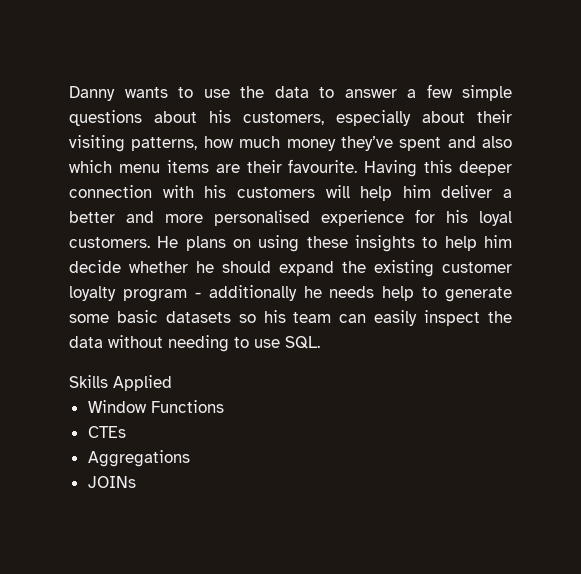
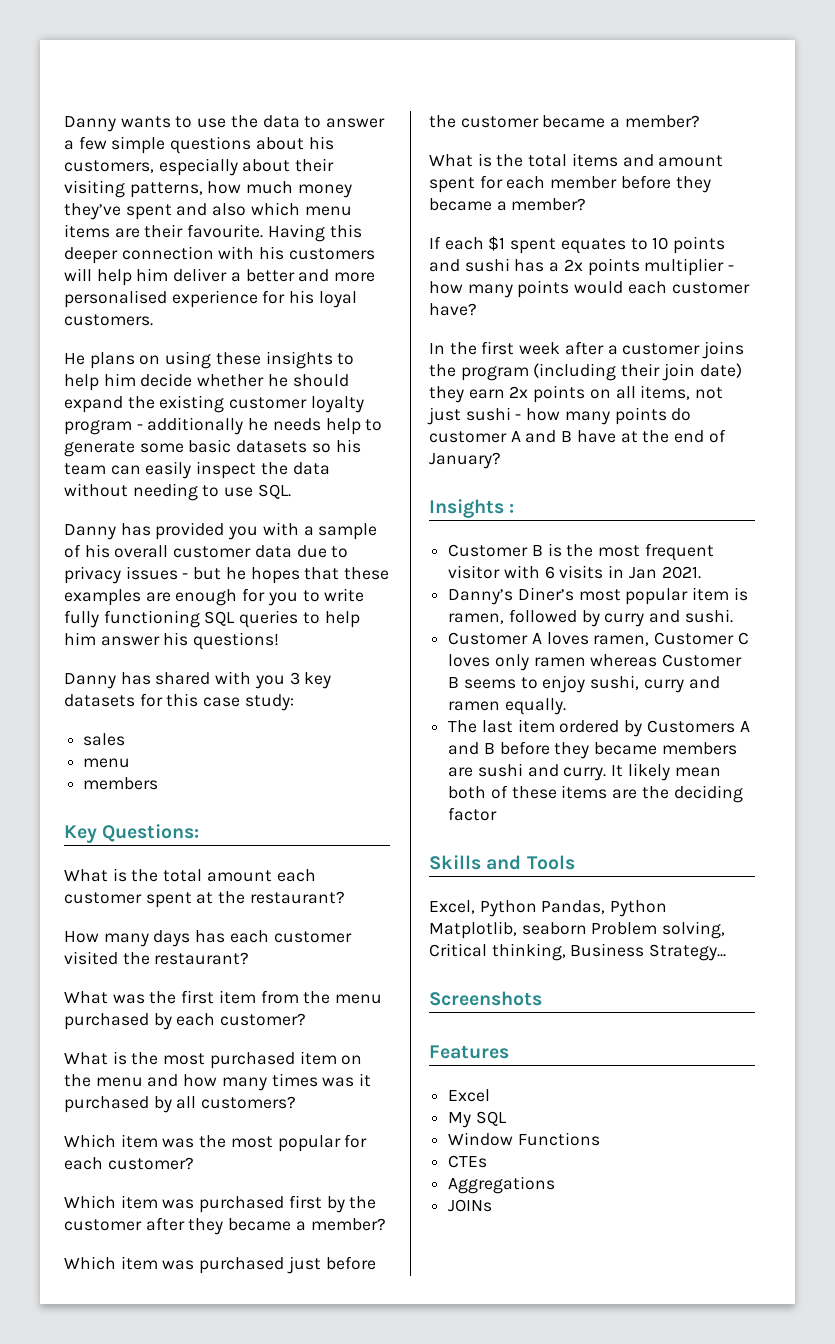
- Having this deeper connection with his customers will help him deliver a better and more personalised experience for his loyal customers. He plans on using these insights to help him decide whether he should expand the existing customer loyalty program - additionally he needs help to generate some basic datasets so his team can easily inspect the data without needing to use SQL.
+ Having this deeper connection with his customers will help him deliver a better and more personalised experience for his loyal customers.
+ He plans on using these insights to help him decide whether he should expand the existing customer loyalty program - additionally he needs help to generate some basic datasets so his team can easily inspect the data without needing to use SQL.
- Skills Applied
+ Danny has provided you with a sample of his overall customer data due to privacy issues - but he hopes that these examples are enough for you to write fully functioning SQL queries to help him answer his questions!
+ Danny has shared with you 3 key datasets for this case study:
+ sales
+ menu
+ members
+ Key Questions:
+ What is the total amount each customer spent at the restaurant?
+ How many days has each customer visited the restaurant?
+ What was the first item from the menu purchased by each customer?
+ What is the most purchased item on the menu and how many times was it purchased by all customers?
+ Which item was the most popular for each customer?
+ Which item was purchased first by the customer after they became a member?
+ Which item was purchased just before the customer became a member?
+ What is the total items and amount spent for each member before they became a member?
+ If each $1 spent equates to 10 points and sushi has a 2x points multiplier - how many points would each customer have?
+ In the first week after a customer joins the program (including their join date) they earn 2x points on all items, not just sushi - how many points do customer A and B have at the end of January?
+ Insights :
+ Customer B is the most frequent visitor with 6 visits in Jan 2021.
+ Danny’s Diner’s most popular item is ramen, followed by curry and sushi.
+ Customer A loves ramen, Customer C loves only ramen whereas Customer B seems to enjoy sushi, curry and ramen equally.
+ The last item ordered by Customers A and B before they became members are sushi and curry. It likely mean both of these items are the deciding factor
+ Skills and Tools
+ Excel, Python Pandas, Python Matplotlib, seaborn Problem solving, Critical thinking, Business Strategy...
+ Screenshots
+ Features
+ Excel
+ My SQL

